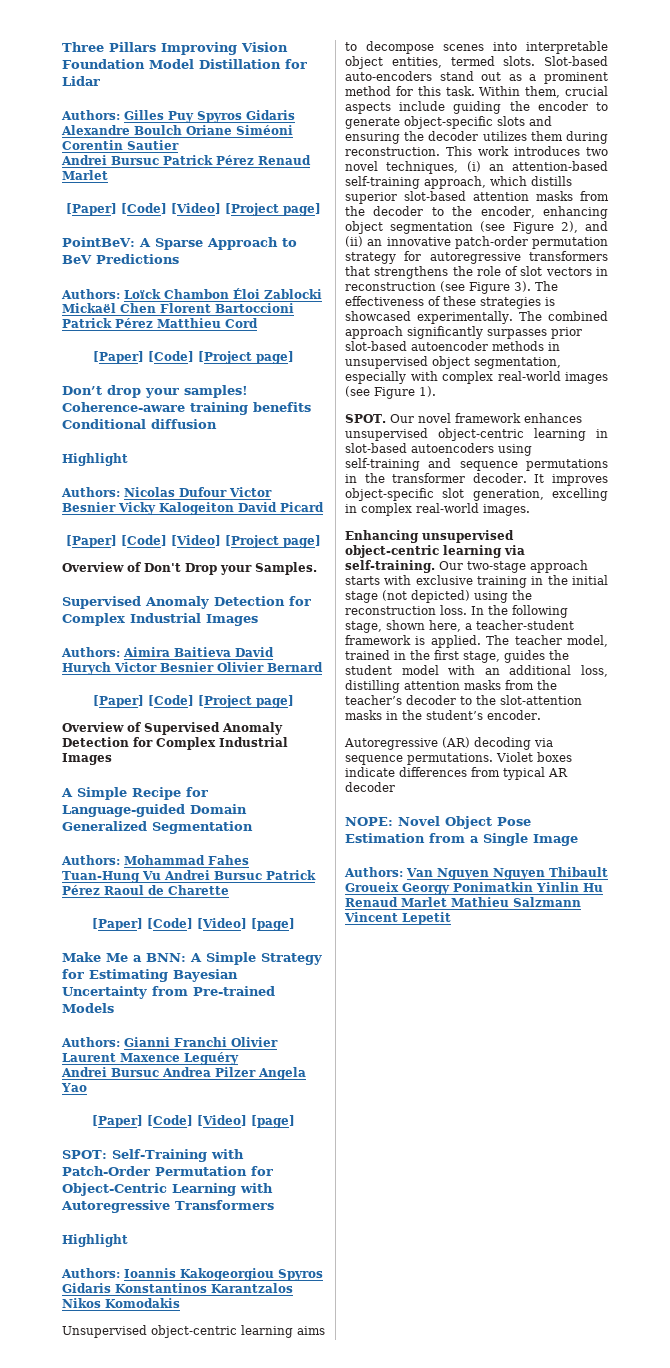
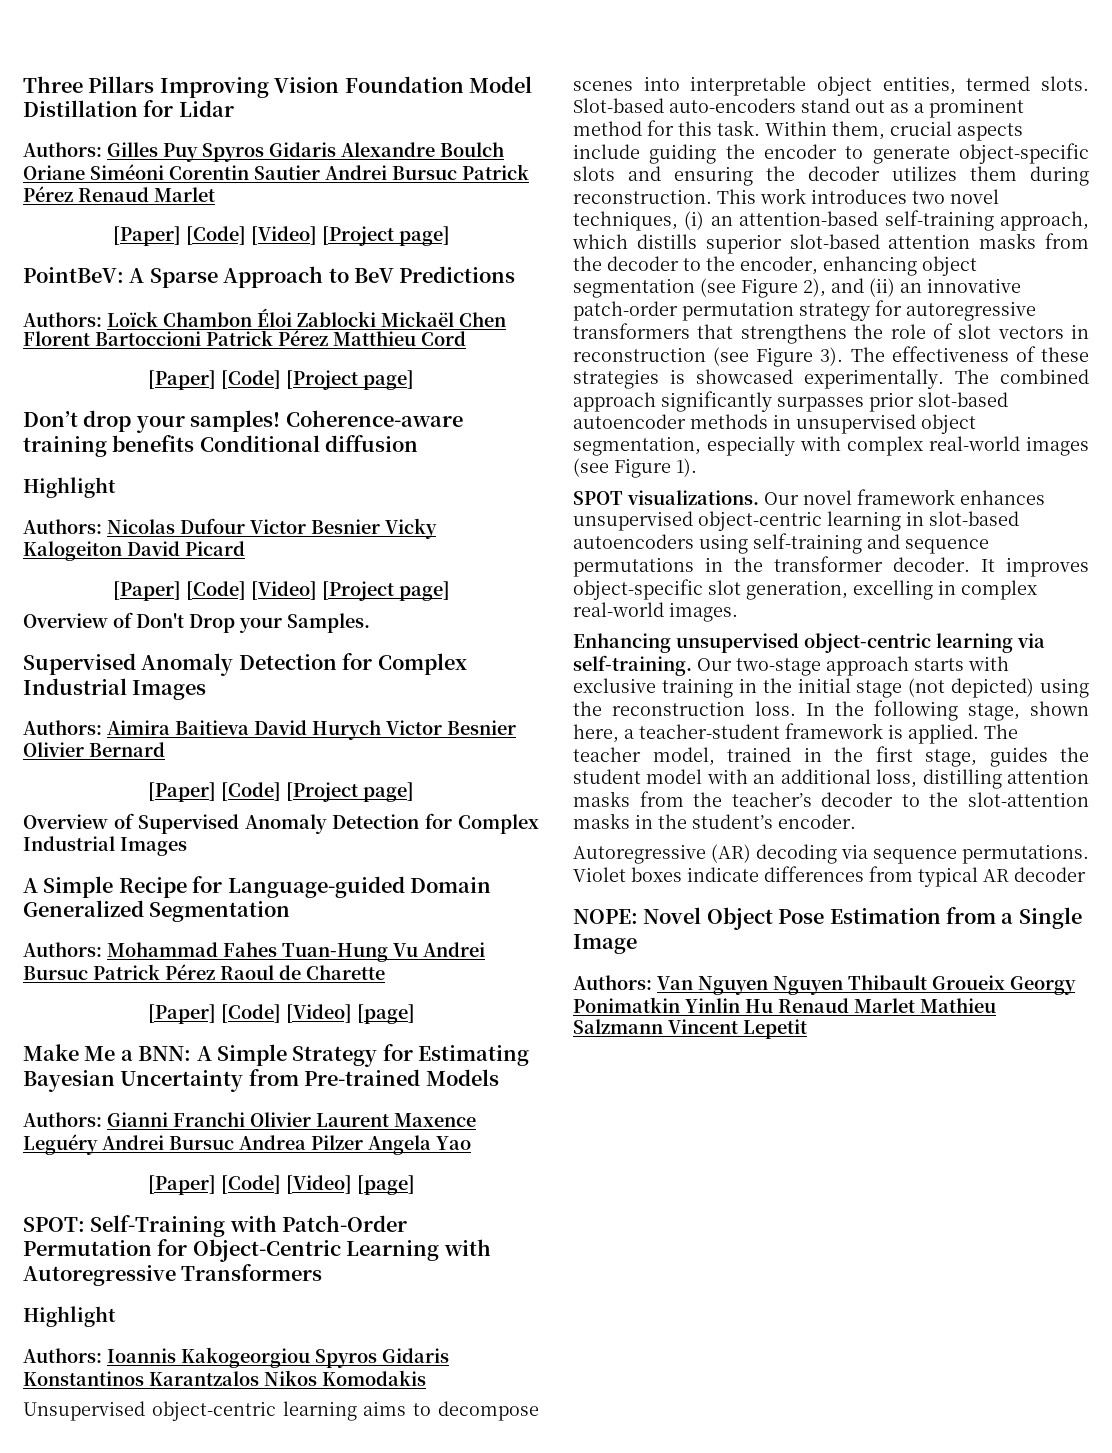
- Authors: Gilles Puy Spyros Gidaris Alexandre Boulch Oriane Siméoni Corentin Sautier
- Andrei Bursuc Patrick Pérez Renaud Marlet
+ Authors: Gilles Puy Spyros Gidaris Alexandre Boulch Oriane Siméoni Corentin Sautier Andrei Bursuc Patrick Pérez Renaud Marlet
- Authors: Gianni Franchi Olivier Laurent Maxence Leguéry
- Andrei Bursuc Andrea Pilzer Angela Yao
+ Authors: Gianni Franchi Olivier Laurent Maxence Leguéry Andrei Bursuc Andrea Pilzer Angela Yao
- SPOT.
+ SPOT visualizations.

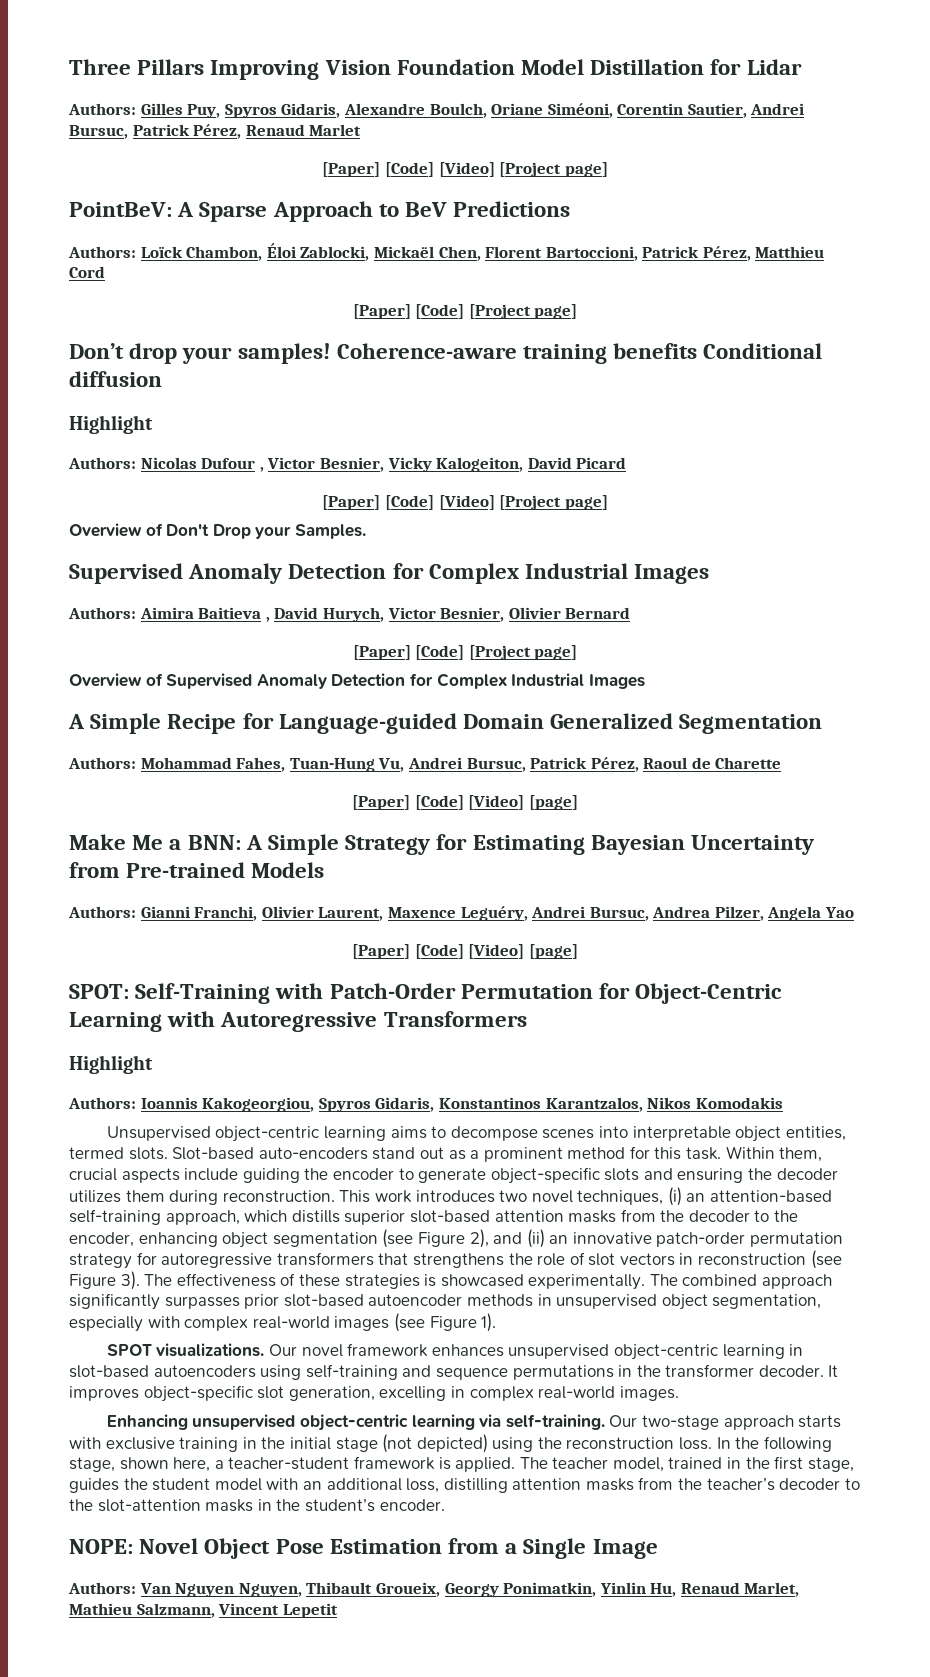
- Authors: Gilles Puy Spyros Gidaris Alexandre Boulch Oriane Siméoni Corentin Sautier Andrei Bursuc Patrick Pérez Renaud Marlet
+ Authors: Gilles Puy, Spyros Gidaris, Alexandre Boulch, Oriane Siméoni, Corentin Sautier, Andrei Bursuc, Patrick Pérez, Renaud Marlet
- Authors: Loïck Chambon Éloi Zablocki Mickaël Chen Florent Bartoccioni Patrick Pérez Matthieu Cord
+ Authors: Loïck Chambon, Éloi Zablocki, Mickaël Chen, Florent Bartoccioni, Patrick Pérez, Matthieu Cord
- Authors: Nicolas Dufour Victor Besnier Vicky Kalogeiton David Picard
+ Authors: Nicolas Dufour , Victor Besnier, Vicky Kalogeiton, David Picard
- Authors: Aimira Baitieva David Hurych Victor Besnier Olivier Bernard
+ Authors: Aimira Baitieva , David Hurych, Victor Besnier, Olivier Bernard
- Authors: Mohammad Fahes Tuan-Hung Vu Andrei Bursuc Patrick Pérez Raoul de Charette
+ Authors: Mohammad Fahes, Tuan-Hung Vu, Andrei Bursuc, Patrick Pérez, Raoul de Charette
- Authors: Gianni Franchi Olivier Laurent Maxence Leguéry Andrei Bursuc Andrea Pilzer Angela Yao
+ Authors: Gianni Franchi, Olivier Laurent, Maxence Leguéry, Andrei Bursuc, Andrea Pilzer, Angela Yao
- Authors: Ioannis Kakogeorgiou Spyros Gidaris Konstantinos Karantzalos Nikos Komodakis
+ Authors: Ioannis Kakogeorgiou, Spyros Gidaris, Konstantinos Karantzalos, Nikos Komodakis
- Autoregressive (AR) decoding via sequence permutations. Violet boxes indicate differences from typical AR decoder
- Authors: Van Nguyen Nguyen Thibault Groueix Georgy Ponimatkin Yinlin Hu Renaud Marlet Mathieu Salzmann Vincent Lepetit
+ Authors: Van Nguyen Nguyen, Thibault Groueix, Georgy Ponimatkin, Yinlin Hu, Renaud Marlet, Mathieu Salzmann, Vincent Lepetit

